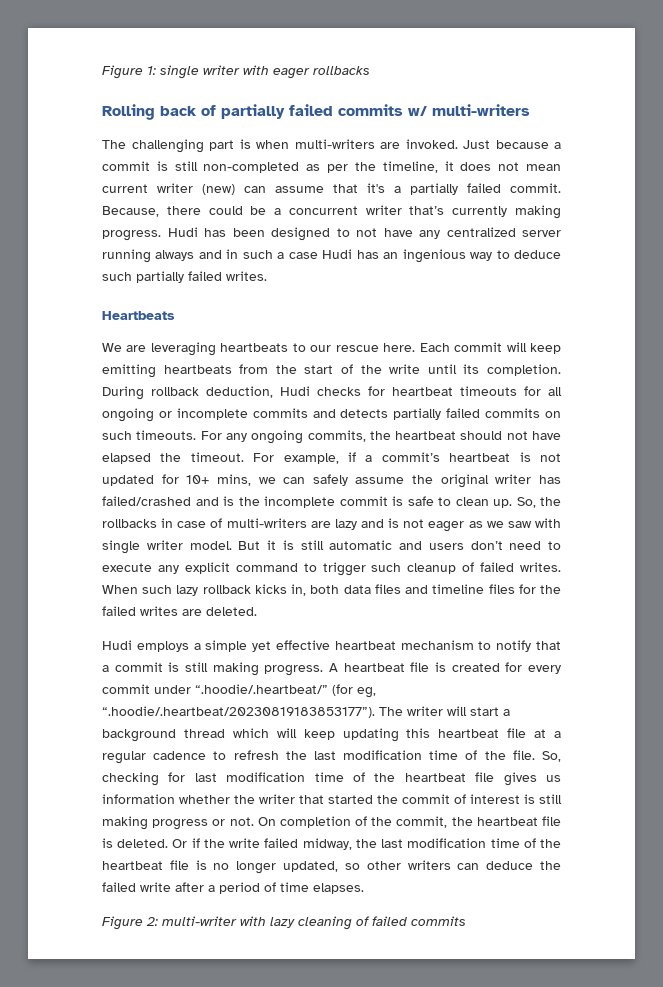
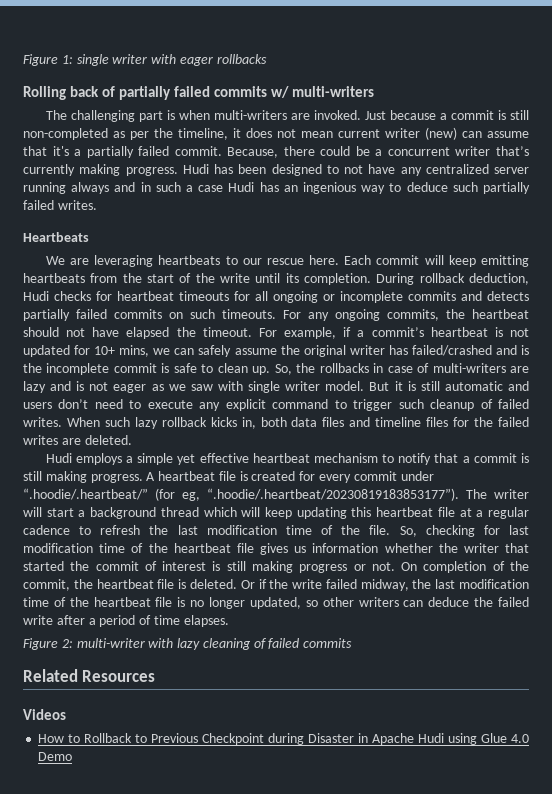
+ Related Resources
+ Videos
+ How to Rollback to Previous Checkpoint during Disaster in Apache Hudi using Glue 4.0 Demo

